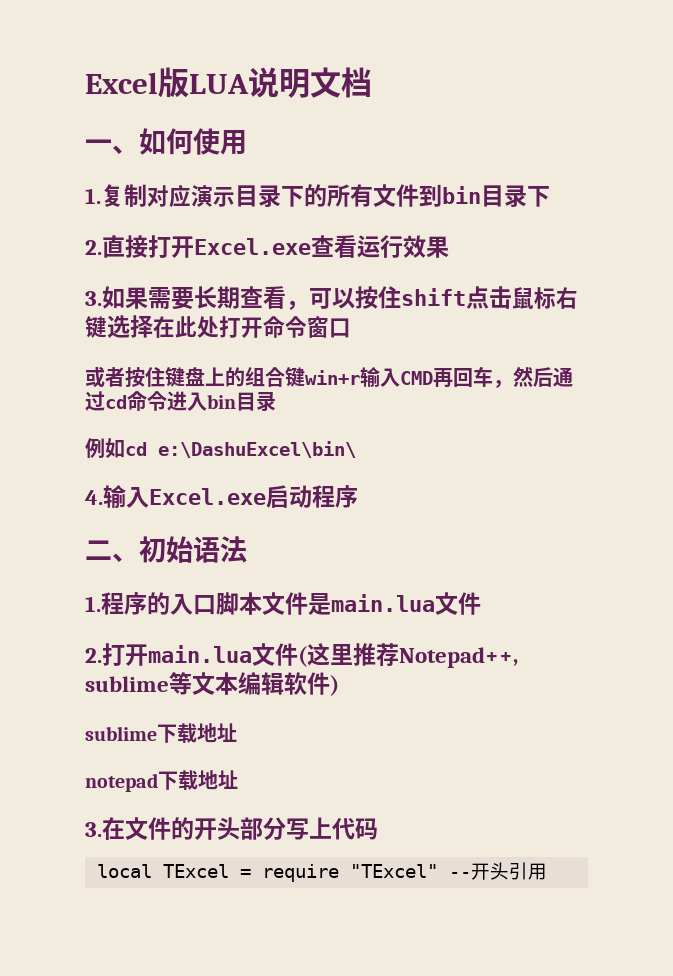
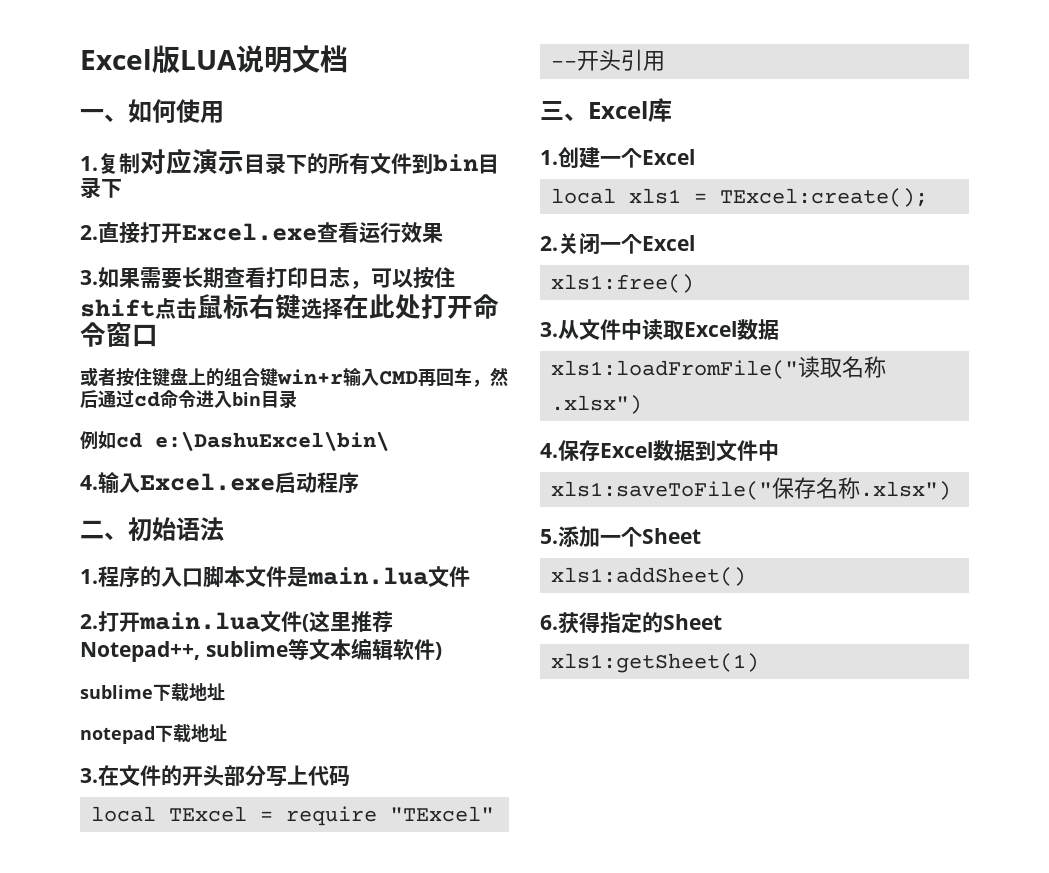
- 3.如果需要长期查看，可以按住shift点击鼠标右键选择在此处打开命令窗口
+ 3.如果需要长期查看打印日志，可以按住shift点击鼠标右键选择在此处打开命令窗口
+ 三、Excel库
+ 1.创建一个Excel
+ local xls1 = TExcel:create();
+ 2.关闭一个Excel
+ xls1:free()
+ 3.从文件中读取Excel数据
+ xls1:loadFromFile("读取名称.xlsx")
+ 4.保存Excel数据到文件中
+ xls1:saveToFile("保存名称.xlsx")
+ 5.添加一个Sheet
+ xls1:addSheet()
+ 6.获得指定的Sheet
+ xls1:getSheet(1)

